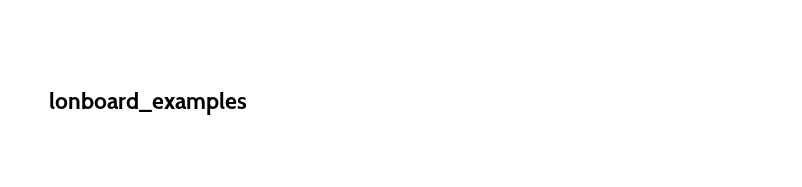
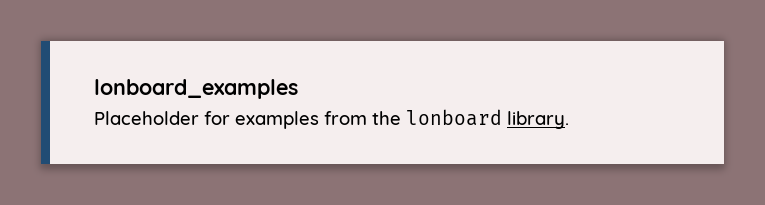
+ Placeholder for examples from the lonboard library.

